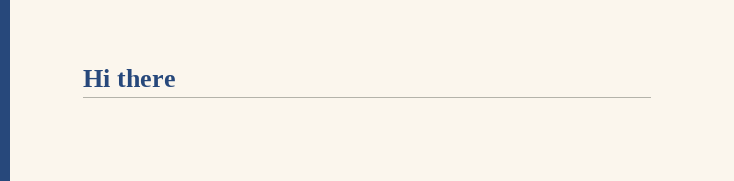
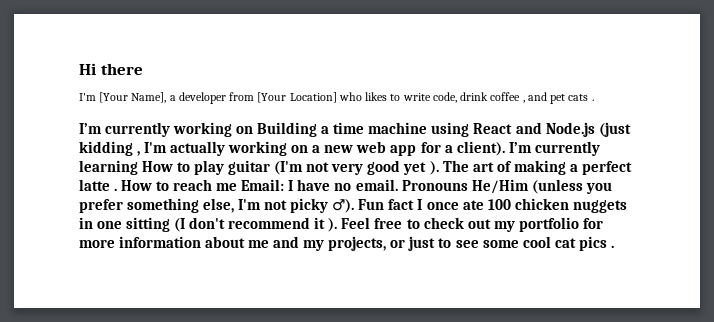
+ I'm [Your Name], a developer from [Your Location] who likes to write code, drink coffee , and pet cats .
+ I’m currently working on Building a time machine using React and Node.js (just kidding , I'm actually working on a new web app for a client). I’m currently learning How to play guitar (I'm not very good yet ). The art of making a perfect latte . How to reach me Email: I have no email. Pronouns He/Him (unless you prefer something else, I'm not picky ♂). Fun fact I once ate 100 chicken nuggets in one sitting (I don't recommend it ). Feel free to check out my portfolio for more information about me and my projects, or just to see some cool cat pics .

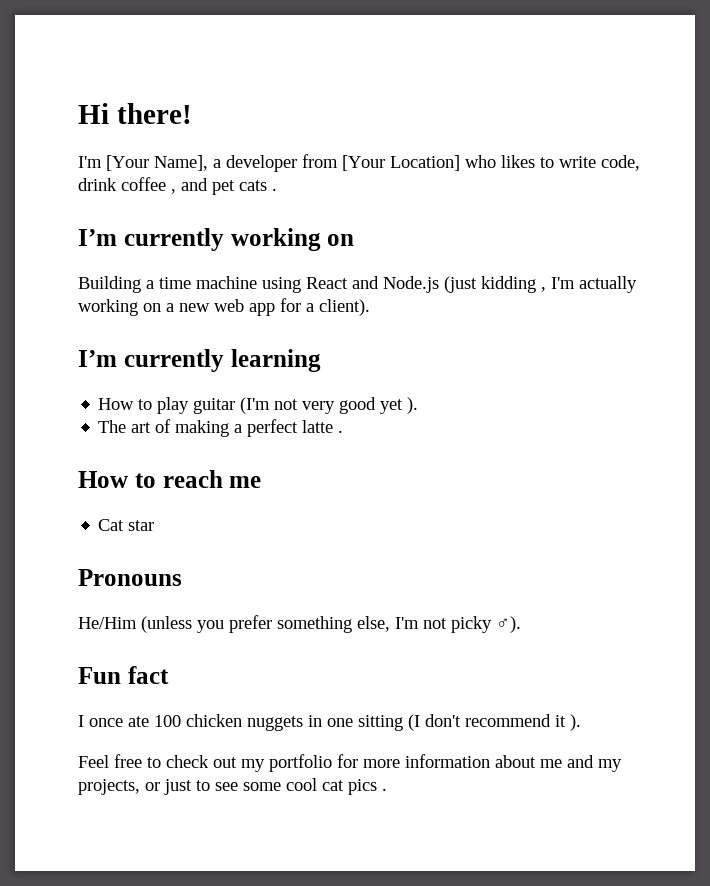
- Hi there
+ Hi there!
- I’m currently working on Building a time machine using React and Node.js (just kidding , I'm actually working on a new web app for a client). I’m currently learning How to play guitar (I'm not very good yet ). The art of making a perfect latte . How to reach me Email: I have no email. Pronouns He/Him (unless you prefer something else, I'm not picky ♂). Fun fact I once ate 100 chicken nuggets in one sitting (I don't recommend it ). Feel free to check out my portfolio for more information about me and my projects, or just to see some cool cat pics .
+ I’m currently working on
+ Building a time machine using React and Node.js (just kidding , I'm actually working on a new web app for a client).
+ I’m currently learning
+ How to play guitar (I'm not very good yet ).
+ The art of making a perfect latte .
+ How to reach me
+ Cat star
+ Pronouns
+ He/Him (unless you prefer something else, I'm not picky ♂).
+ Fun fact
+ I once ate 100 chicken nuggets in one sitting (I don't recommend it ).
+ Feel free to check out my portfolio for more information about me and my projects, or just to see some cool cat pics .

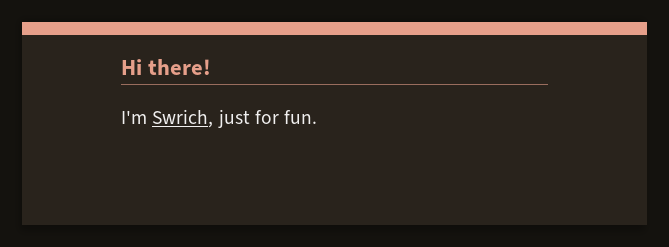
- I'm [Your Name], a developer from [Your Location] who likes to write code, drink coffee , and pet cats .
- I’m currently working on
- Building a time machine using React and Node.js (just kidding , I'm actually working on a new web app for a client).
- I’m currently learning
- How to play guitar (I'm not very good yet ).
- The art of making a perfect latte .
- How to reach me
- Cat star
- Pronouns
- He/Him (unless you prefer something else, I'm not picky ♂).
- Fun fact
- I once ate 100 chicken nuggets in one sitting (I don't recommend it ).
- Feel free to check out my portfolio for more information about me and my projects, or just to see some cool cat pics .
+ I'm Swrich, just for fun.

